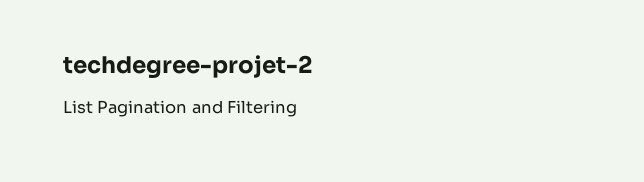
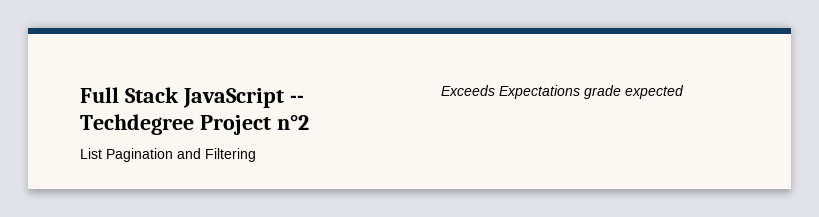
- techdegree-projet-2
+ Full Stack JavaScript -- Techdegree Project n°2
+ Exceeds Expectations grade expected

